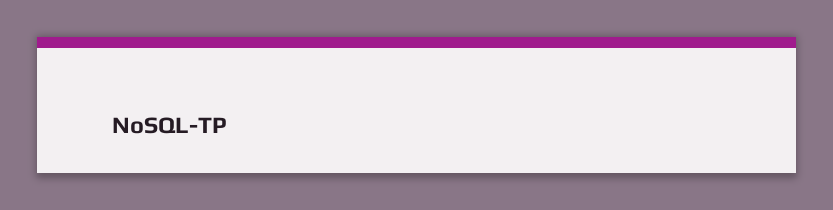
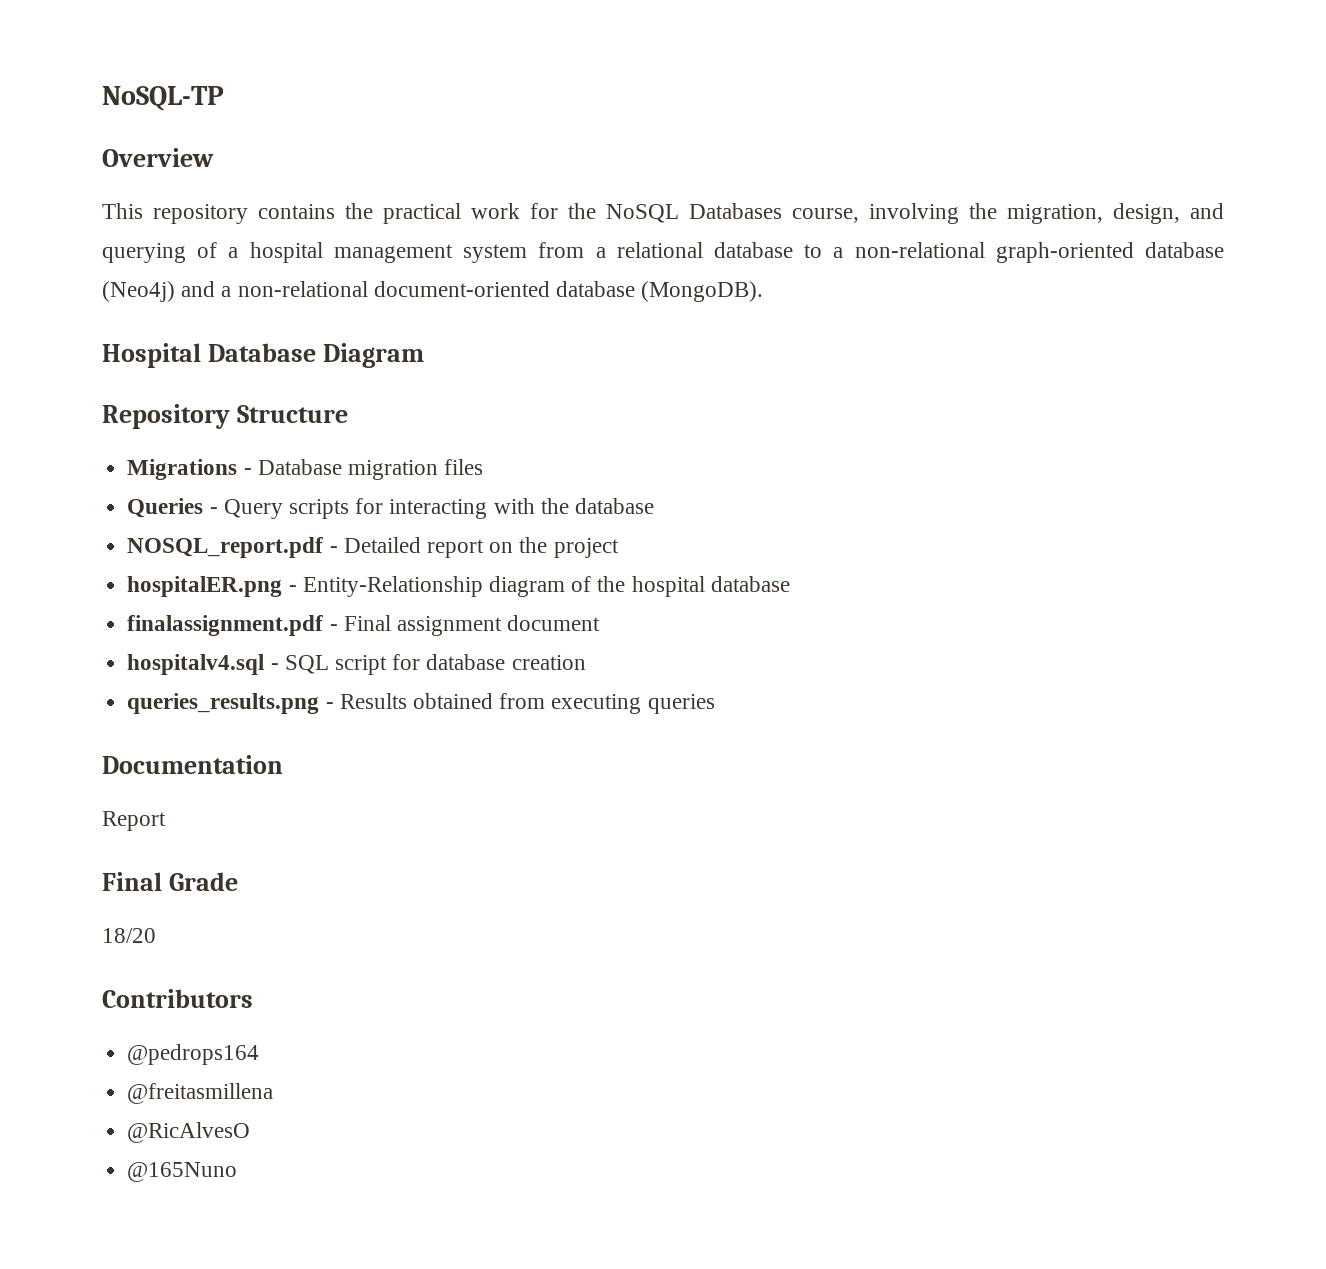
+ Overview
+ This repository contains the practical work for the NoSQL Databases course, involving the migration, design, and querying of a hospital management system from a relational database to a non-relational graph-oriented database (Neo4j) and a non-relational document-oriented database (MongoDB).
+ Hospital Database Diagram
+ Repository Structure
+ Migrations - Database migration files
+ Queries - Query scripts for interacting with the database
+ NOSQL_report.pdf - Detailed report on the project
+ hospitalER.png - Entity-Relationship diagram of the hospital database
+ finalassignment.pdf - Final assignment document
+ hospitalv4.sql - SQL script for database creation
+ queries_results.png - Results obtained from executing queries
+ Documentation
+ Report
+ Final Grade
+ 18/20
+ Contributors
+ @pedrops164
+ @freitasmillena
+ @RicAlvesO
+ @165Nuno

